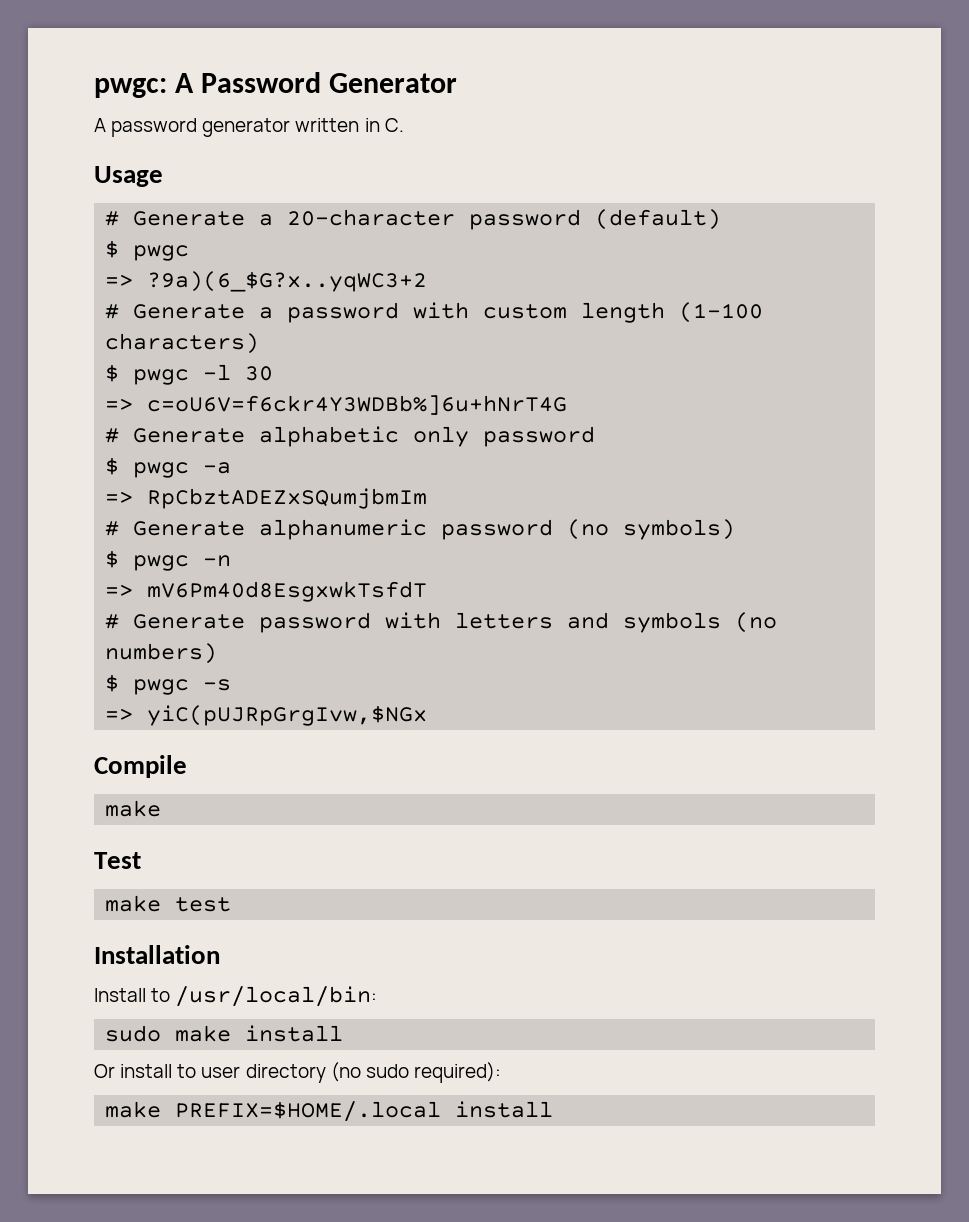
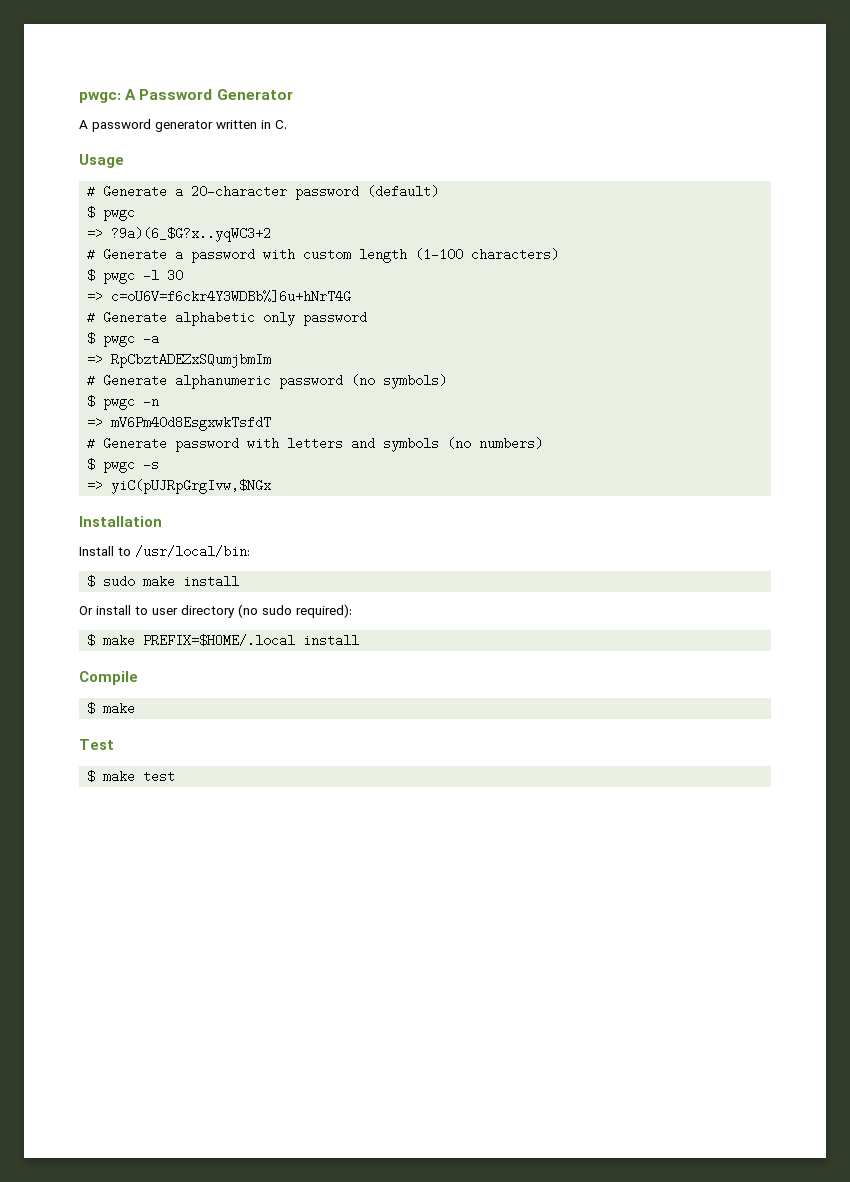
- Compile
- make
- Test
- make test
- sudo make install
+ $ sudo make install
- make PREFIX=$HOME/.local install
+ $ make PREFIX=$HOME/.local install
+ Compile
+ $ make
+ Test
+ $ make test

